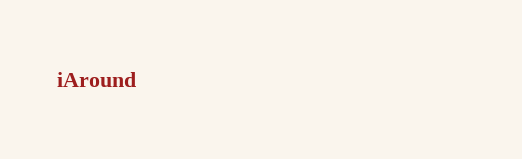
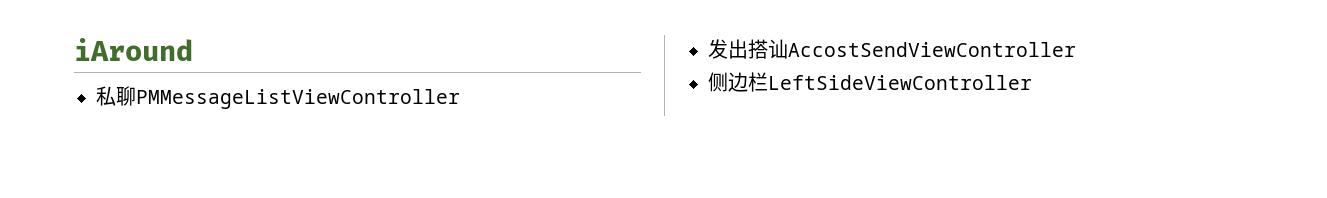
+ 私聊PMMessageListViewController
+ 发出搭讪AccostSendViewController
+ 侧边栏LeftSideViewController

